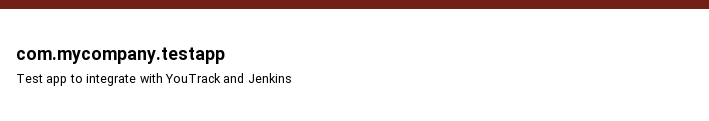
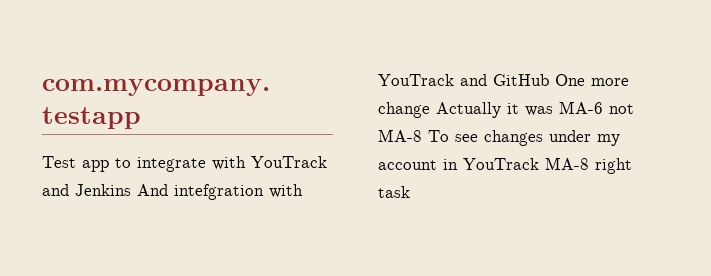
- Test app to integrate with YouTrack and Jenkins
+ Test app to integrate with YouTrack and Jenkins And intefgration with YouTrack and GitHub One more change Actually it was MA-6 not MA-8 To see changes under my account in YouTrack MA-8 right task

